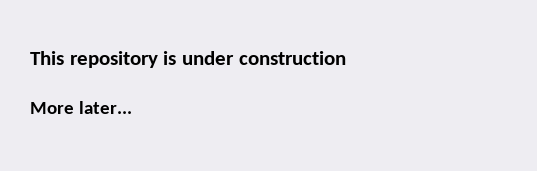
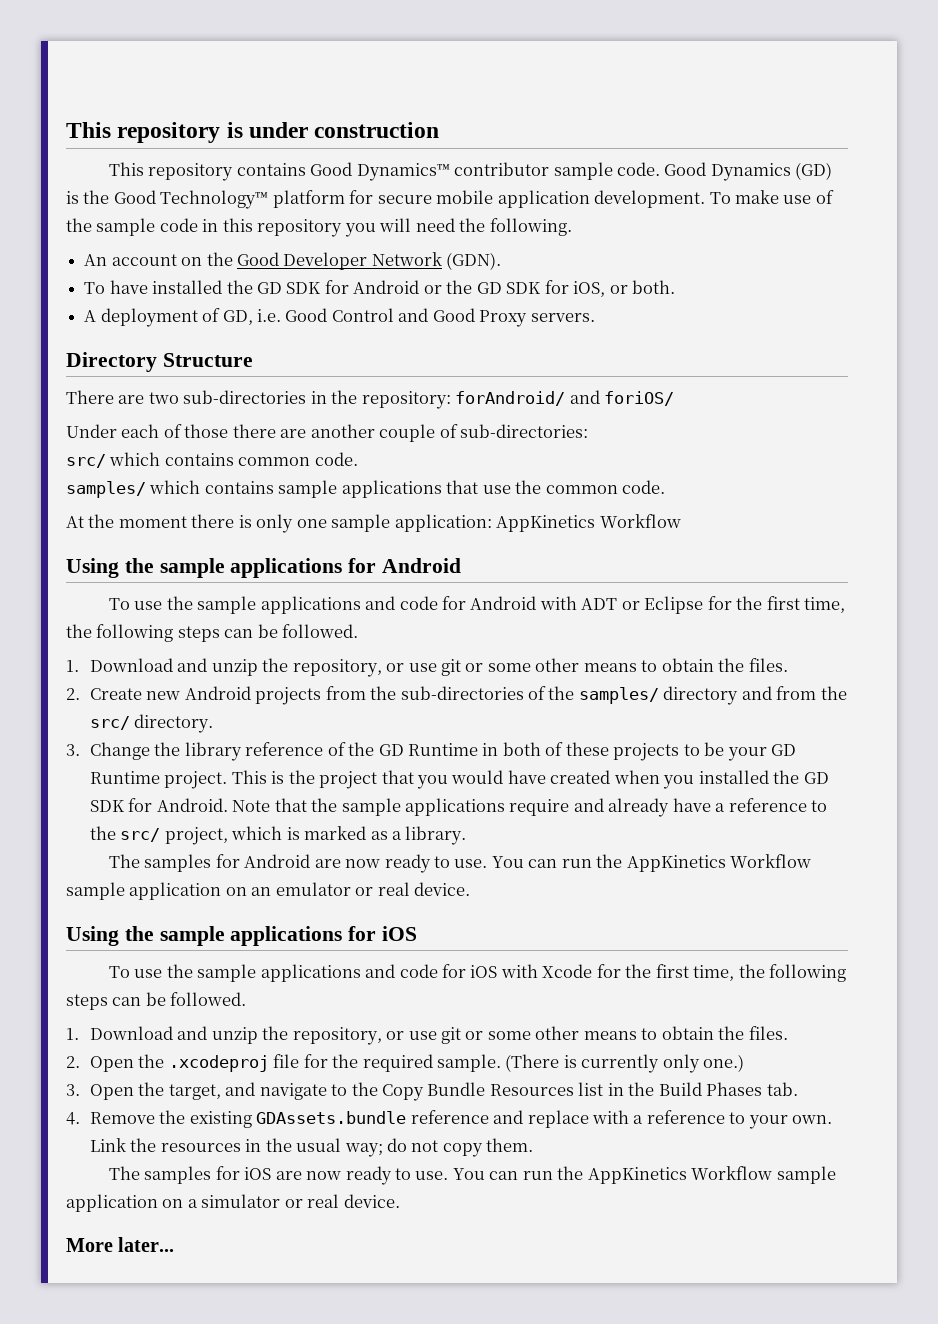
+ This repository contains Good Dynamics™ contributor sample code. Good Dynamics (GD) is the Good Technology™ platform for secure mobile application development. To make use of the sample code in this repository you will need the following.
+ An account on the Good Developer Network (GDN).
+ To have installed the GD SDK for Android or the GD SDK for iOS, or both.
+ A deployment of GD, i.e. Good Control and Good Proxy servers.
+ Directory Structure
+ There are two sub-directories in the repository: forAndroid/ and foriOS/
+ Under each of those there are another couple of sub-directories:
+ src/ which contains common code.
+ samples/ which contains sample applications that use the common code.
+ At the moment there is only one sample application: AppKinetics Workflow
+ Using the sample applications for Android
+ To use the sample applications and code for Android with ADT or Eclipse for the first time, the following steps can be followed.
+ 1. Download and unzip the repository, or use git or some other means to obtain the files.
+ 2. Create new Android projects from the sub-directories of the samples/ directory and from the src/ directory.
+ 3. Change the library reference of the GD Runtime in both of these projects to be your GD Runtime project. This is the project that you would have created when you installed the GD SDK for Android. Note that the sample applications require and already have a reference to the src/ project, which is marked as a library.
+ The samples for Android are now ready to use. You can run the AppKinetics Workflow sample application on an emulator or real device.
+ Using the sample applications for iOS
+ To use the sample applications and code for iOS with Xcode for the first time, the following steps can be followed.
+ 1. Download and unzip the repository, or use git or some other means to obtain the files.
+ 2. Open the .xcodeproj file for the required sample. (There is currently only one.)
+ 3. Open the target, and navigate to the Copy Bundle Resources list in the Build Phases tab.
+ 4. Remove the existing GDAssets.bundle reference and replace with a reference to your own. Link the resources in the usual way; do not copy them.
+ The samples for iOS are now ready to use. You can run the AppKinetics Workflow sample application on a simulator or real device.

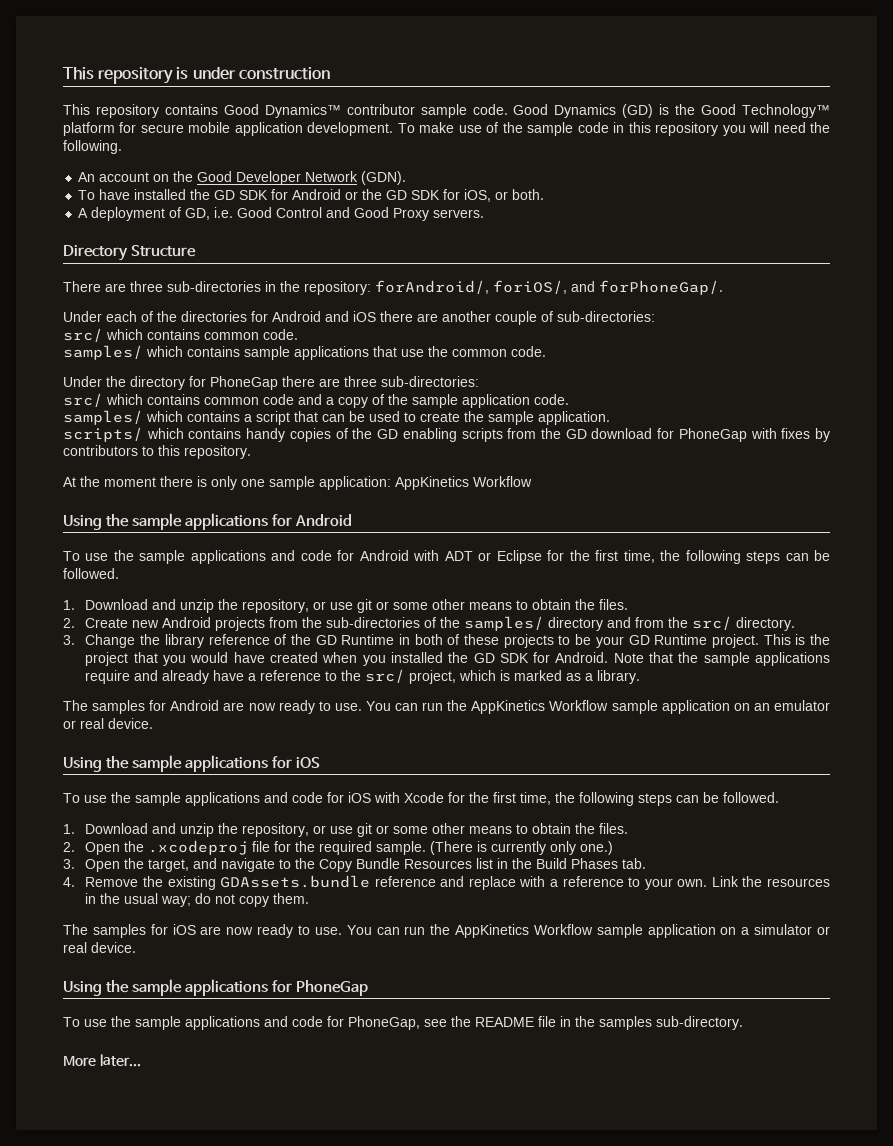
- There are two sub-directories in the repository: forAndroid/ and foriOS/
+ There are three sub-directories in the repository: forAndroid/, foriOS/, and forPhoneGap/.
- Under each of those there are another couple of sub-directories:
+ Under each of the directories for Android and iOS there are another couple of sub-directories:
+ Under the directory for PhoneGap there are three sub-directories:
+ src/ which contains common code and a copy of the sample application code.
+ samples/ which contains a script that can be used to create the sample application.
+ scripts/ which contains handy copies of the GD enabling scripts from the GD download for PhoneGap with fixes by contributors to this repository.
+ Using the sample applications for PhoneGap
+ To use the sample applications and code for PhoneGap, see the README file in the samples sub-directory.

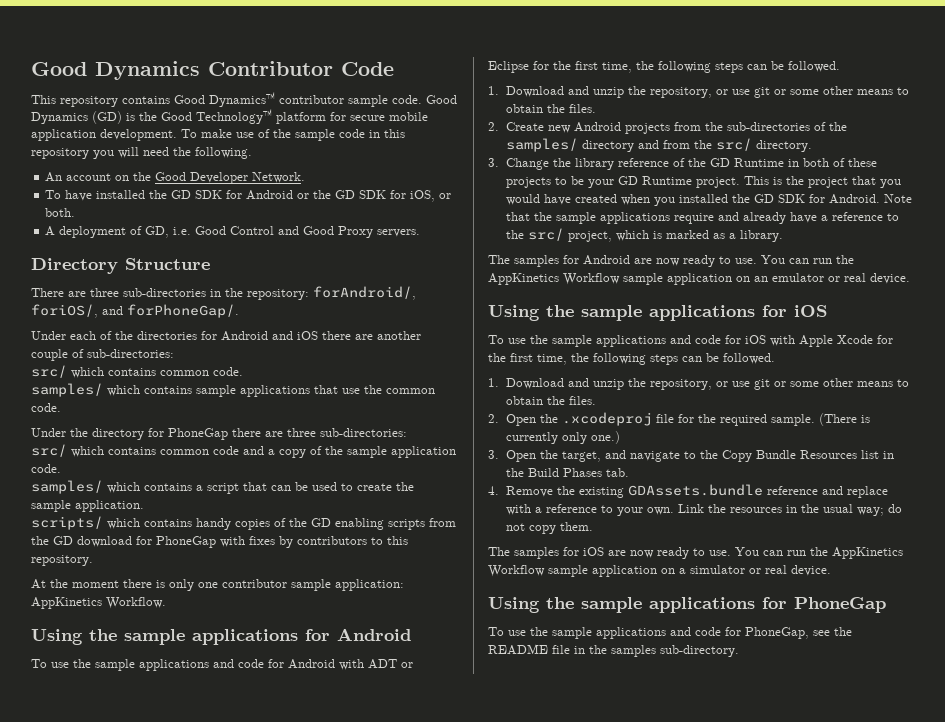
- This repository is under construction
+ Good Dynamics Contributor Code
- An account on the Good Developer Network (GDN).
+ An account on the Good Developer Network.
- At the moment there is only one sample application: AppKinetics Workflow
+ At the moment there is only one contributor sample application: AppKinetics Workflow.
- To use the sample applications and code for iOS with Xcode for the first time, the following steps can be followed.
+ To use the sample applications and code for iOS with Apple Xcode for the first time, the following steps can be followed.
- More later...

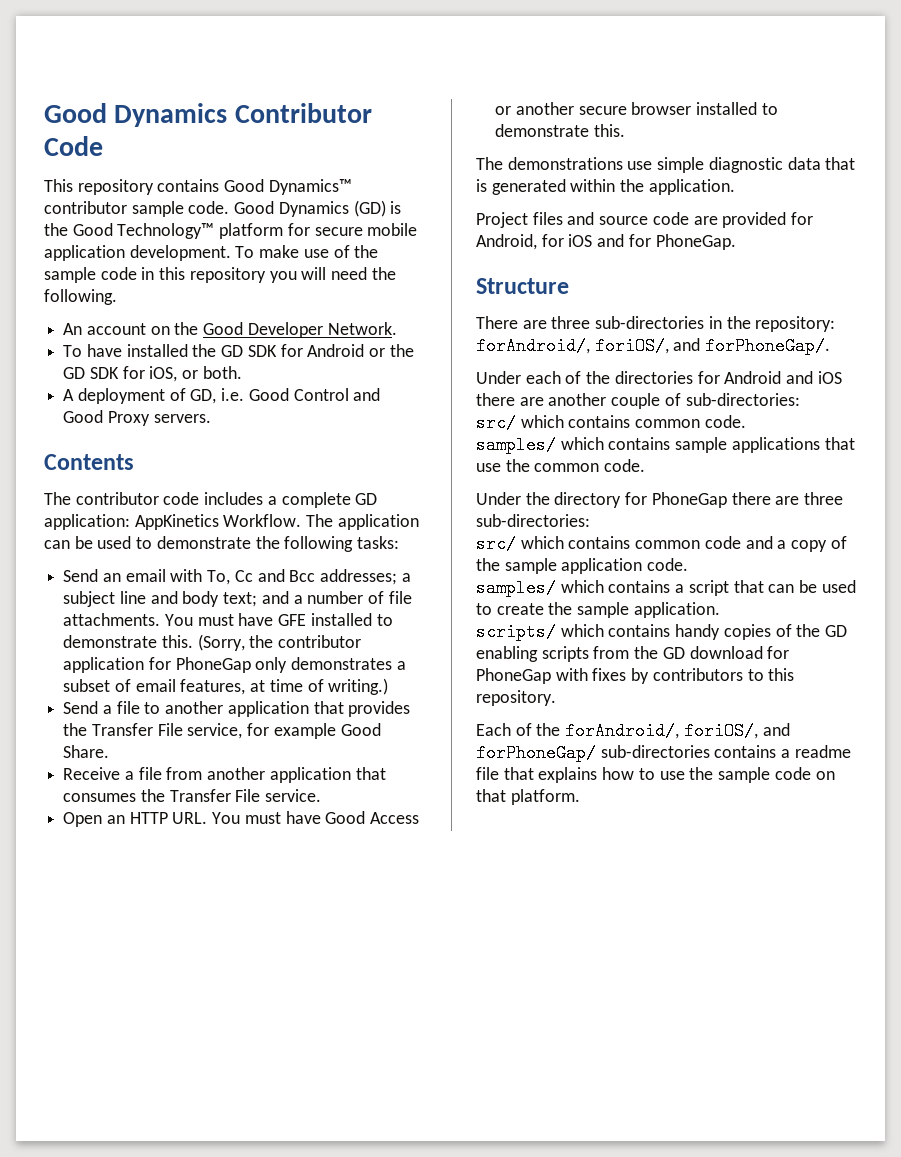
- Directory Structure
+ Contents
+ The contributor code includes a complete GD application: AppKinetics Workflow. The application can be used to demonstrate the following tasks:
+ Send an email with To, Cc and Bcc addresses; a subject line and body text; and a number of file attachments. You must have GFE installed to demonstrate this. (Sorry, the contributor application for PhoneGap only demonstrates a subset of email features, at time of writing.)
+ Send a file to another application that provides the Transfer File service, for example Good Share.
+ Receive a file from another application that consumes the Transfer File service.
+ Open an HTTP URL. You must have Good Access or another secure browser installed to demonstrate this.
+ The demonstrations use simple diagnostic data that is generated within the application.
+ Project files and source code are provided for Android, for iOS and for PhoneGap.
+ Structure
- At the moment there is only one contributor sample application: AppKinetics Workflow.
- Using the sample applications for Android
- To use the sample applications and code for Android with ADT or Eclipse for the first time, the following steps can be followed.
- 1. Download and unzip the repository, or use git or some other means to obtain the files.
- 2. Create new Android projects from the sub-directories of the samples/ directory and from the src/ directory.
- 3. Change the library reference of the GD Runtime in both of these projects to be your GD Runtime project. This is the project that you would have created when you installed the GD SDK for Android. Note that the sample applications require and already have a reference to the src/ project, which is marked as a library.
- The samples for Android are now ready to use. You can run the AppKinetics Workflow sample application on an emulator or real device.
- Using the sample applications for iOS
- To use the sample applications and code for iOS with Apple Xcode for the first time, the following steps can be followed.
- 1. Download and unzip the repository, or use git or some other means to obtain the files.
- 2. Open the .xcodeproj file for the required sample. (There is currently only one.)
- 3. Open the target, and navigate to the Copy Bundle Resources list in the Build Phases tab.
- 4. Remove the existing GDAssets.bundle reference and replace with a reference to your own. Link the resources in the usual way; do not copy them.
- The samples for iOS are now ready to use. You can run the AppKinetics Workflow sample application on a simulator or real device.
- Using the sample applications for PhoneGap
- To use the sample applications and code for PhoneGap, see the README file in the samples sub-directory.
+ Each of the forAndroid/, foriOS/, and forPhoneGap/ sub-directories contains a readme file that explains how to use the sample code on that platform.

